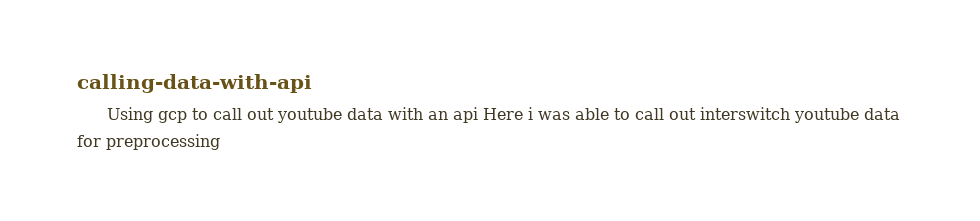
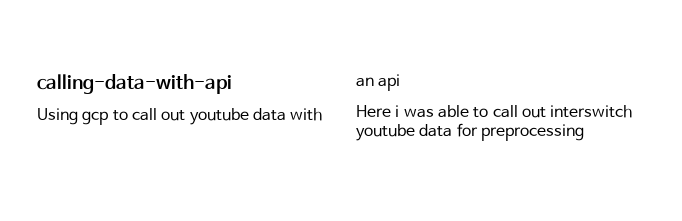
- Using gcp to call out youtube data with an api Here i was able to call out interswitch youtube data for preprocessing
+ Using gcp to call out youtube data with an api
+ Here i was able to call out interswitch youtube data for preprocessing

